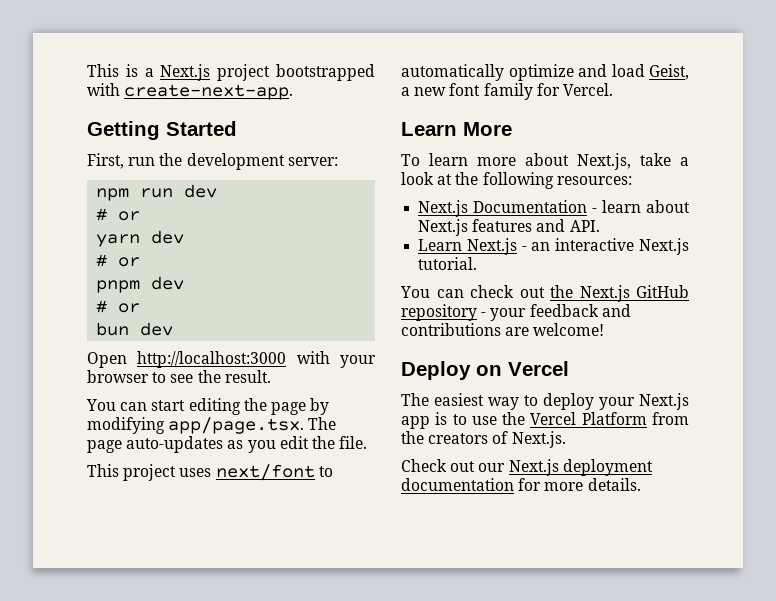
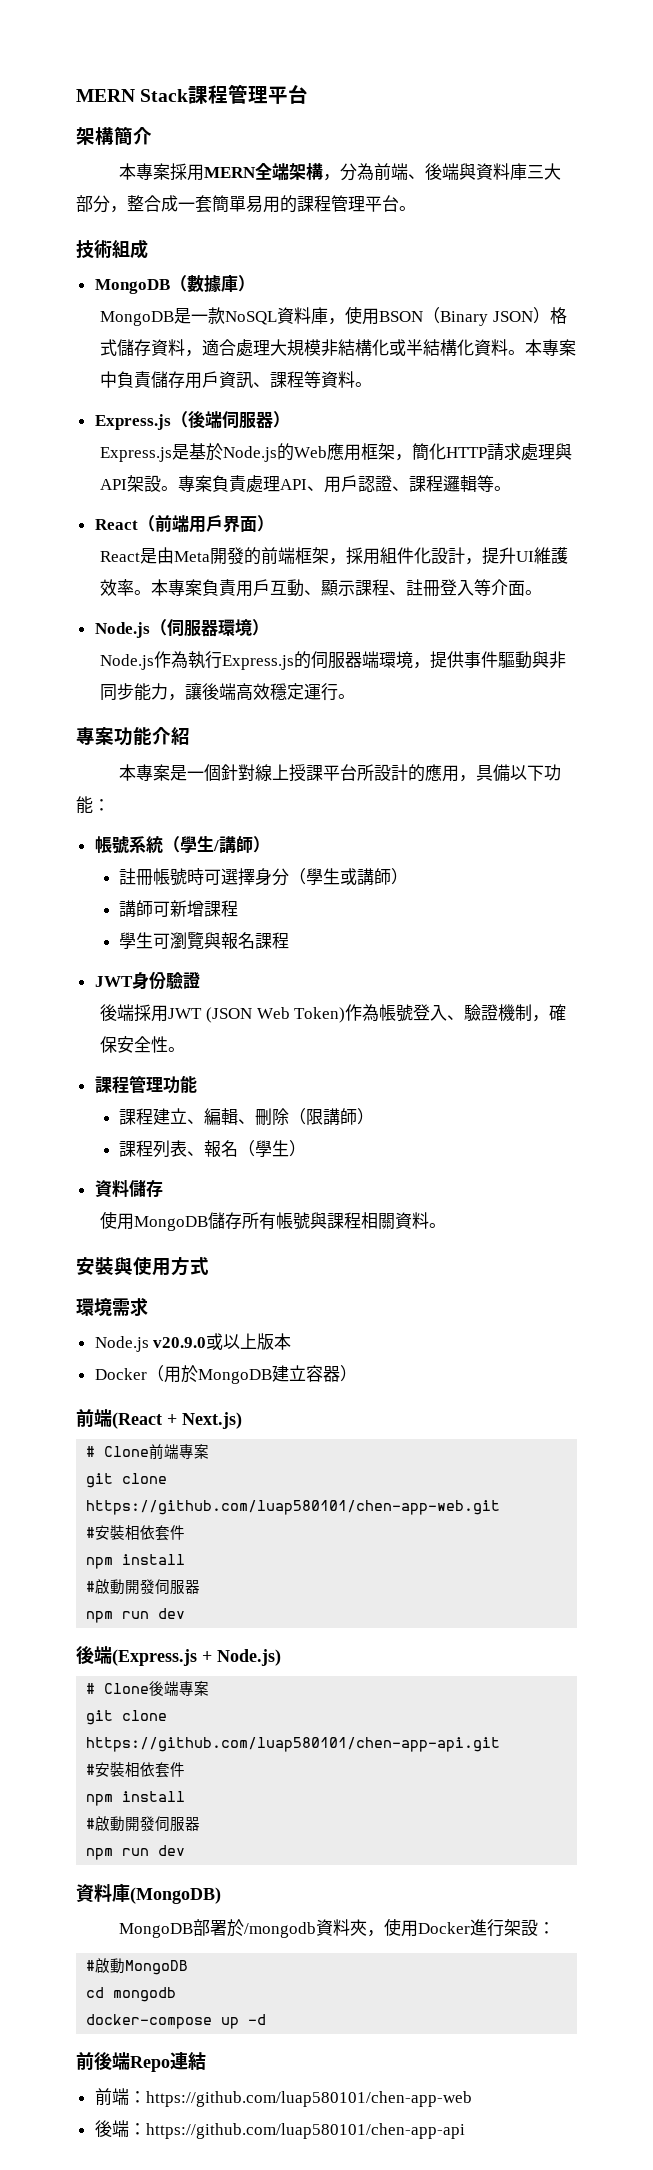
- This is a Next.js project bootstrapped with create-next-app.
- Getting Started
- First, run the development server:
+ MERN Stack課程管理平台
+ 架構簡介
+ 本專案採用MERN全端架構，分為前端、後端與資料庫三大部分，整合成一套簡單易用的課程管理平台。
+ 技術組成
+ MongoDB（數據庫）
+ MongoDB是一款NoSQL資料庫，使用BSON（Binary JSON）格式儲存資料，適合處理大規模非結構化或半結構化資料。本專案中負責儲存用戶資訊、課程等資料。
+ Express.js（後端伺服器）
+ Express.js是基於Node.js的Web應用框架，簡化HTTP請求處理與API架設。專案負責處理API、用戶認證、課程邏輯等。
+ React（前端用戶界面）
+ React是由Meta開發的前端框架，採用組件化設計，提升UI維護效率。本專案負責用戶互動、顯示課程、註冊登入等介面。
+ Node.js（伺服器環境）
+ Node.js作為執行Express.js的伺服器端環境，提供事件驅動與非同步能力，讓後端高效穩定運行。
+ 專案功能介紹
+ 本專案是一個針對線上授課平台所設計的應用，具備以下功能：
+ 帳號系統（學生/講師）
+ 註冊帳號時可選擇身分（學生或講師）
+ 講師可新增課程
+ 學生可瀏覽與報名課程
+ JWT身份驗證
+ 後端採用JWT (JSON Web Token)作為帳號登入、驗證機制，確保安全性。
+ 課程管理功能
+ 課程建立、編輯、刪除（限講師）
+ 課程列表、報名（學生）
+ 資料儲存
+ 使用MongoDB儲存所有帳號與課程相關資料。
+ 安裝與使用方式
+ 環境需求
+ Node.js v20.9.0或以上版本
+ Docker（用於MongoDB建立容器）
+ 前端(React + Next.js)
+ # Clone前端專案
+ git clone https://github.com/luap580101/chen-app-web.git
+ #安裝相依套件
+ npm install
+ #啟動開發伺服器
  npm run dev
- # or
- yarn dev
- # or
- pnpm dev
- # or
- bun dev
- Open http://localhost:3000 with your browser to see the result.
- You can start editing the page by modifying app/page.tsx. The page auto-updates as you edit the file.
- This project uses next/font to automatically optimize and load Geist, a new font family for Vercel.
- Learn More
- To learn more about Next.js, take a look at the following resources:
- Next.js Documentation - learn about Next.js features and API.
- Learn Next.js - an interactive Next.js tutorial.
- You can check out the Next.js GitHub repository - your feedback and contributions are welcome!
- Deploy on Vercel
- The easiest way to deploy your Next.js app is to use the Vercel Platform from the creators of Next.js.
- Check out our Next.js deployment documentation for more details.
+ 後端(Express.js + Node.js)
+ # Clone後端專案
+ git clone https://github.com/luap580101/chen-app-api.git
+ #安裝相依套件
+ npm install
+ #啟動開發伺服器
+ npm run dev
+ 資料庫(MongoDB)
+ MongoDB部署於/mongodb資料夾，使用Docker進行架設：
+ #啟動MongoDB
+ cd mongodb
+ docker-compose up -d
+ 前後端Repo連結
+ 前端：https://github.com/luap580101/chen-app-web
+ 後端：https://github.com/luap580101/chen-app-api

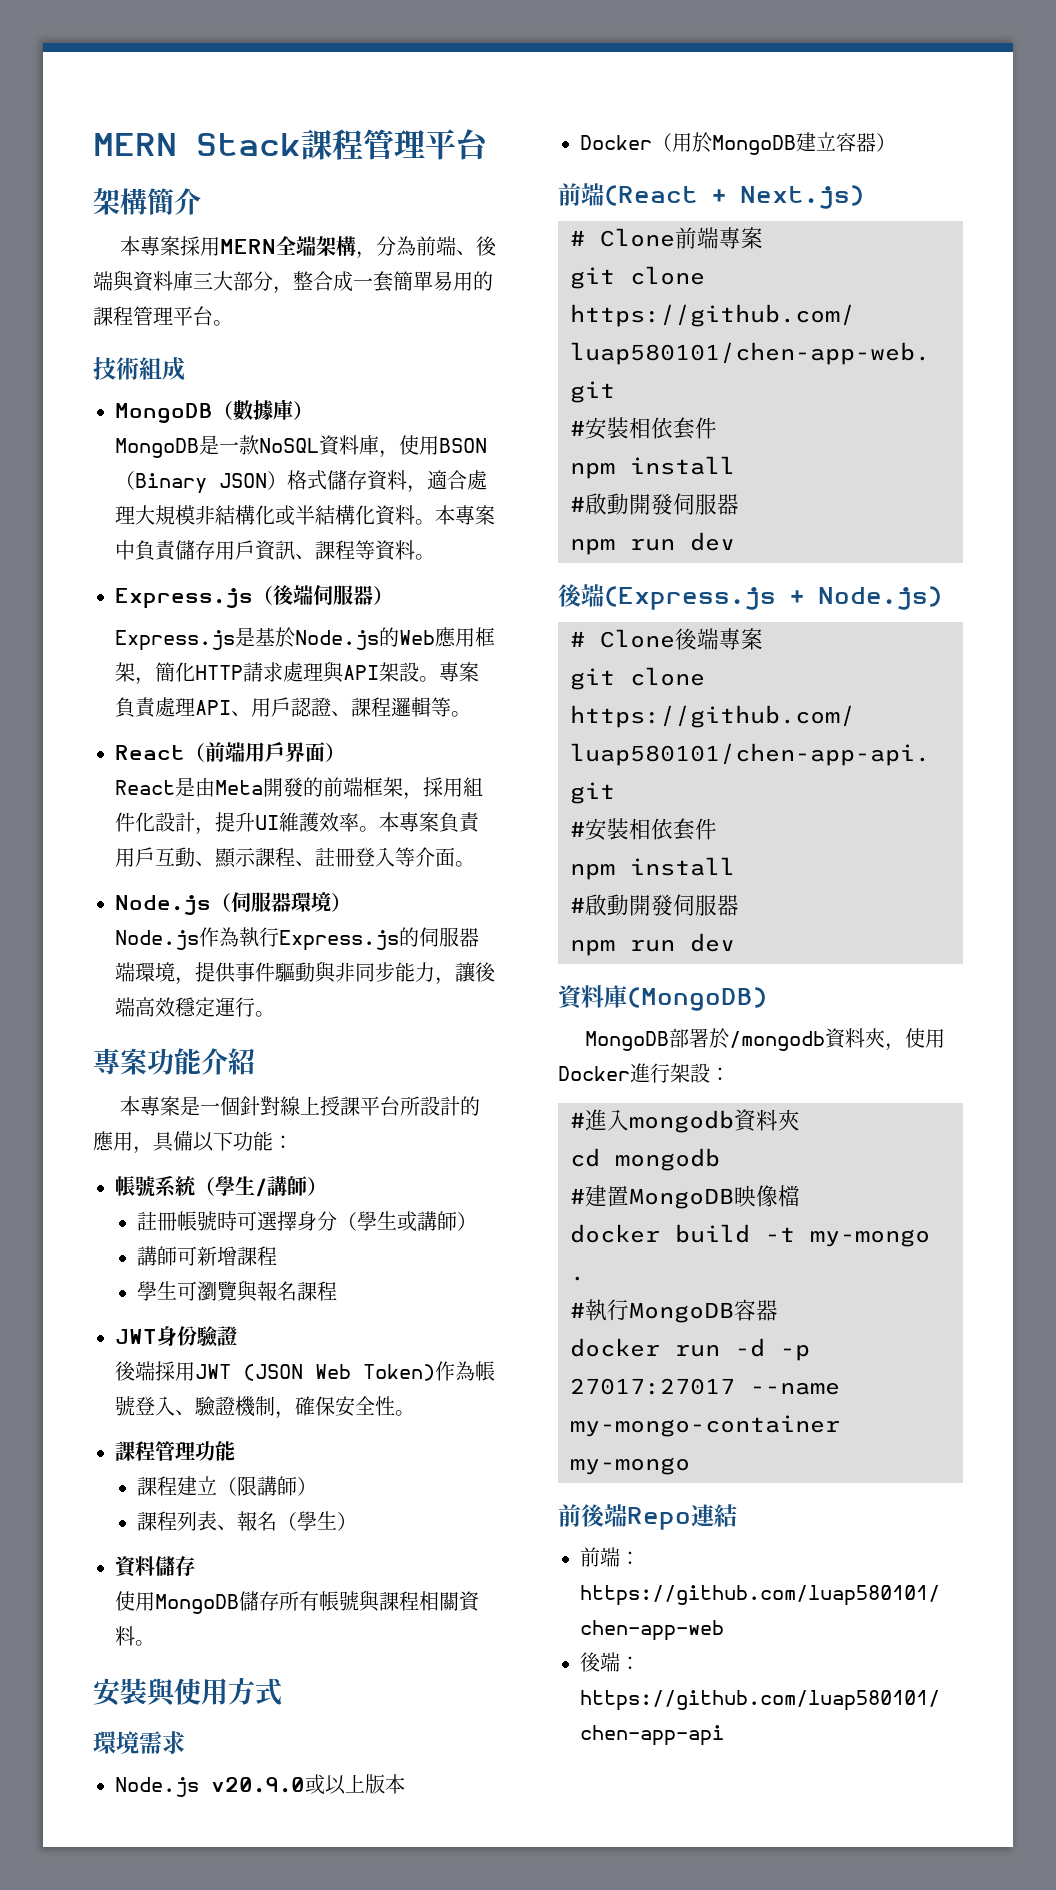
- 課程建立、編輯、刪除（限講師）
+ 課程建立（限講師）
- #啟動MongoDB
+ #進入mongodb資料夾
- docker-compose up -d
+ #建置MongoDB映像檔
+ docker build -t my-mongo .
+ #執行MongoDB容器
+ docker run -d -p 27017:27017 --name my-mongo-container my-mongo

